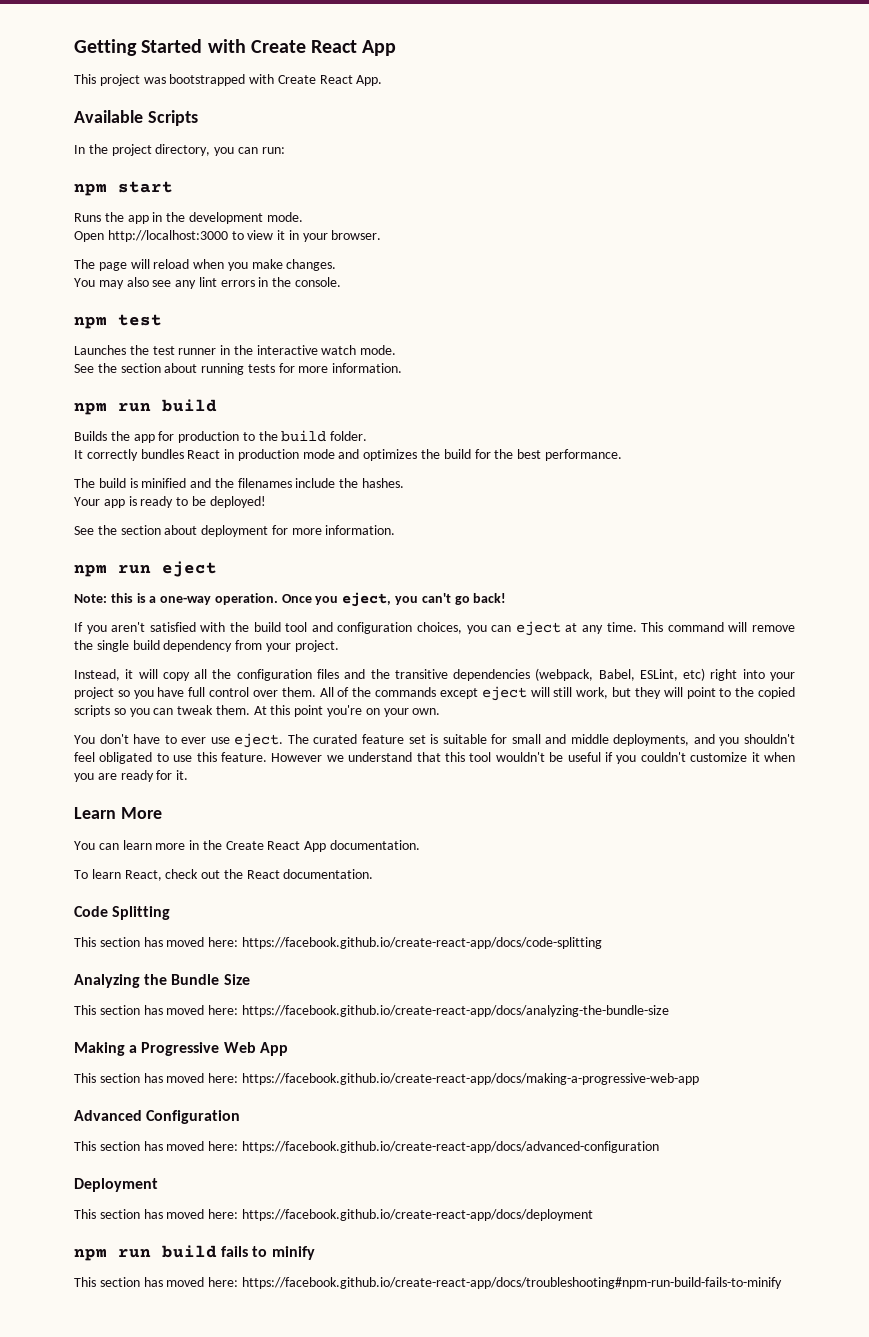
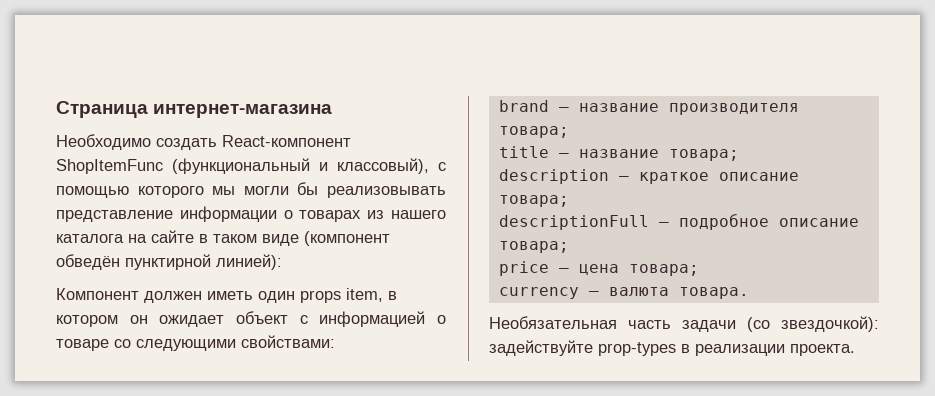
- Getting Started with Create React App
- This project was bootstrapped with Create React App.
- Available Scripts
- In the project directory, you can run:
- npm start
- Runs the app in the development mode.
- Open http://localhost:3000 to view it in your browser.
- The page will reload when you make changes.
- You may also see any lint errors in the console.
- npm test
- Launches the test runner in the interactive watch mode.
- See the section about running tests for more information.
- npm run build
- Builds the app for production to the build folder.
- It correctly bundles React in production mode and optimizes the build for the best performance.
- The build is minified and the filenames include the hashes.
- Your app is ready to be deployed!
- See the section about deployment for more information.
- npm run eject
- Note: this is a one-way operation. Once you eject, you can't go back!
- If you aren't satisfied with the build tool and configuration choices, you can eject at any time. This command will remove the single build dependency from your project.
- Instead, it will copy all the configuration files and the transitive dependencies (webpack, Babel, ESLint, etc) right into your project so you have full control over them. All of the commands except eject will still work, but they will point to the copied scripts so you can tweak them. At this point you're on your own.
- You don't have to ever use eject. The curated feature set is suitable for small and middle deployments, and you shouldn't feel obligated to use this feature. However we understand that this tool wouldn't be useful if you couldn't customize it when you are ready for it.
- Learn More
- You can learn more in the Create React App documentation.
- To learn React, check out the React documentation.
- Code Splitting
- This section has moved here: https://facebook.github.io/create-react-app/docs/code-splitting
- Analyzing the Bundle Size
- This section has moved here: https://facebook.github.io/create-react-app/docs/analyzing-the-bundle-size
- Making a Progressive Web App
- This section has moved here: https://facebook.github.io/create-react-app/docs/making-a-progressive-web-app
- Advanced Configuration
- This section has moved here: https://facebook.github.io/create-react-app/docs/advanced-configuration
- Deployment
- This section has moved here: https://facebook.github.io/create-react-app/docs/deployment
- npm run build fails to minify
- This section has moved here: https://facebook.github.io/create-react-app/docs/troubleshooting#npm-run-build-fails-to-minify
+ Страница интернет-магазина
+ Необходимо создать React-компонент ShopItemFunc (функциональный и классовый), с помощью которого мы могли бы реализовывать представление информации о товарах из нашего каталога на сайте в таком виде (компонент обведён пунктирной линией):
+ Компонент должен иметь один props item, в котором он ожидает объект с информацией о товаре со следующими свойствами:
+ brand — название производителя товара;
+ title — название товара;
+ description — краткое описание товара;
+ descriptionFull — подробное описание товара;
+ price — цена товара;
+ currency — валюта товара.
+ Необязательная часть задачи (со звездочкой): задействуйте prop-types в реализации проекта.

